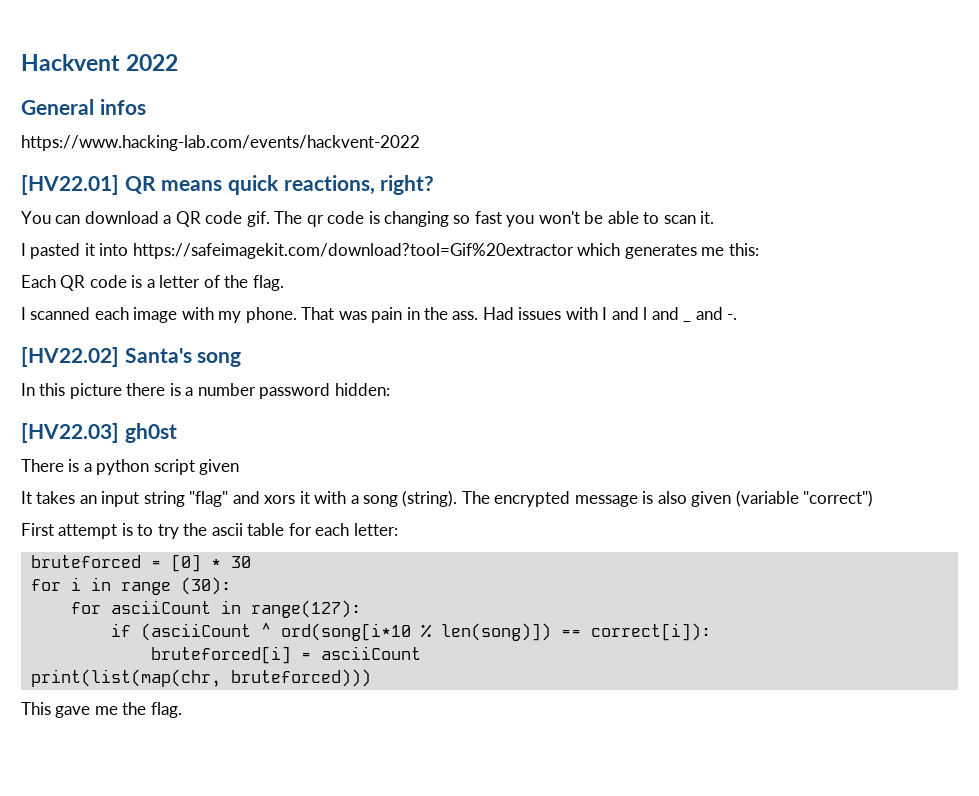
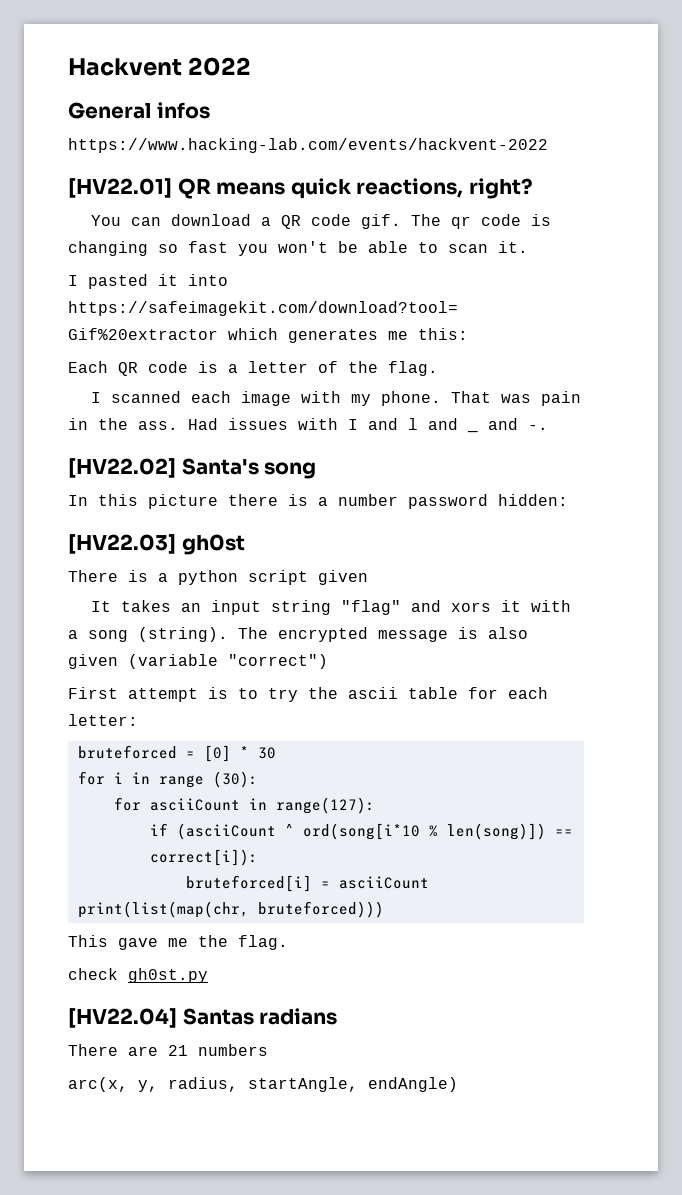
+ check gh0st.py
+ [HV22.04] Santas radians
+ There are 21 numbers
+ arc(x, y, radius, startAngle, endAngle)

